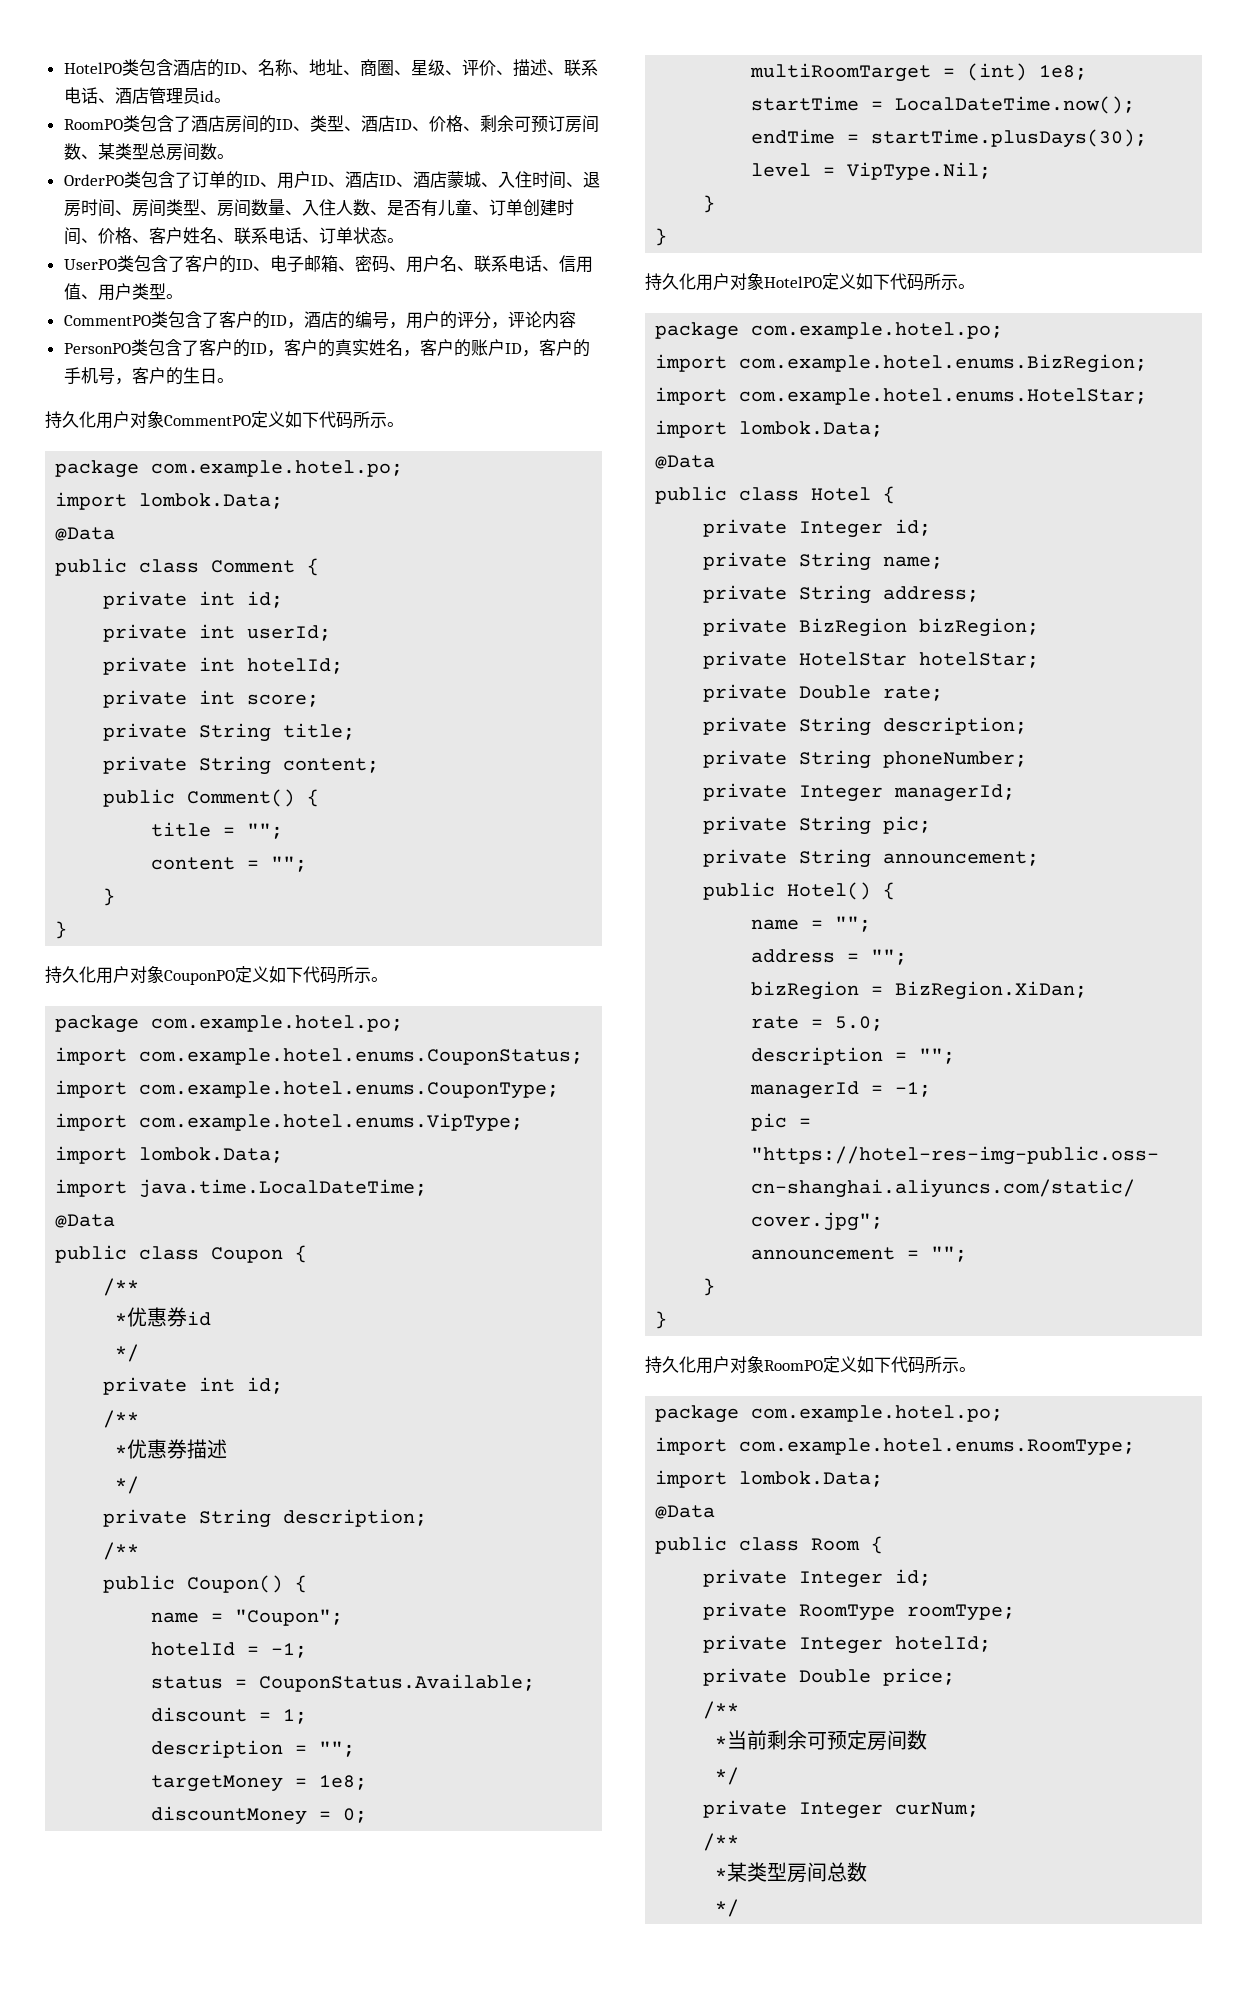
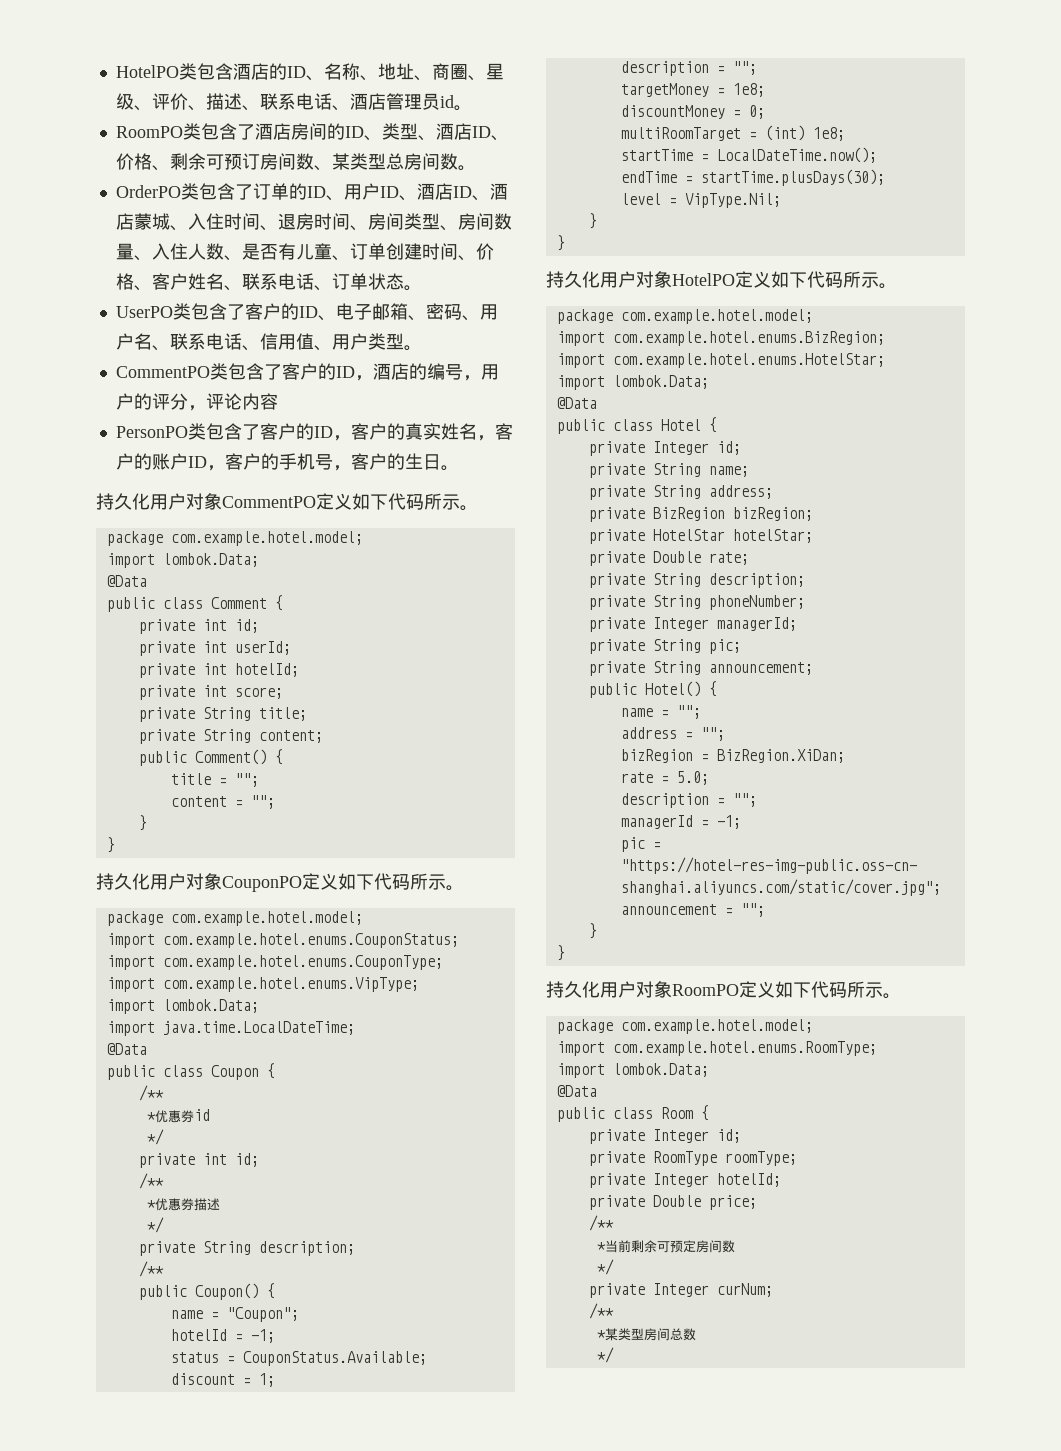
  持久化用户对象CommentPO定义如下代码所示。
- package com.example.hotel.po;
+ package com.example.hotel.model;
  持久化用户对象CouponPO定义如下代码所示。
- package com.example.hotel.po;
+ package com.example.hotel.model;
  持久化用户对象HotelPO定义如下代码所示。
- package com.example.hotel.po;
+ package com.example.hotel.model;
  持久化用户对象RoomPO定义如下代码所示。
- package com.example.hotel.po;
+ package com.example.hotel.model;

